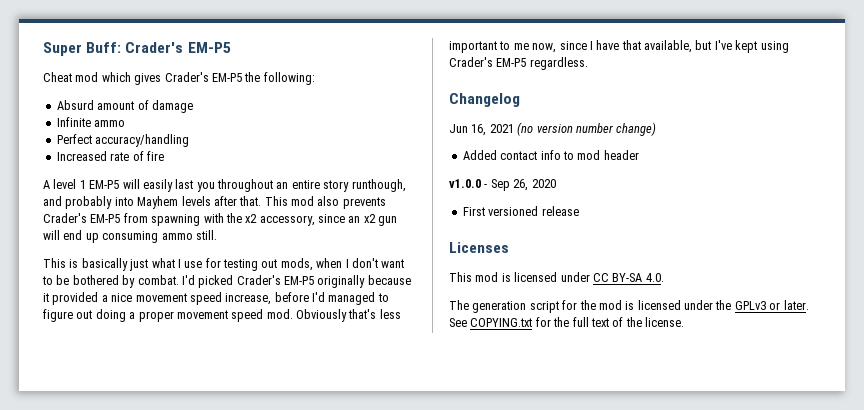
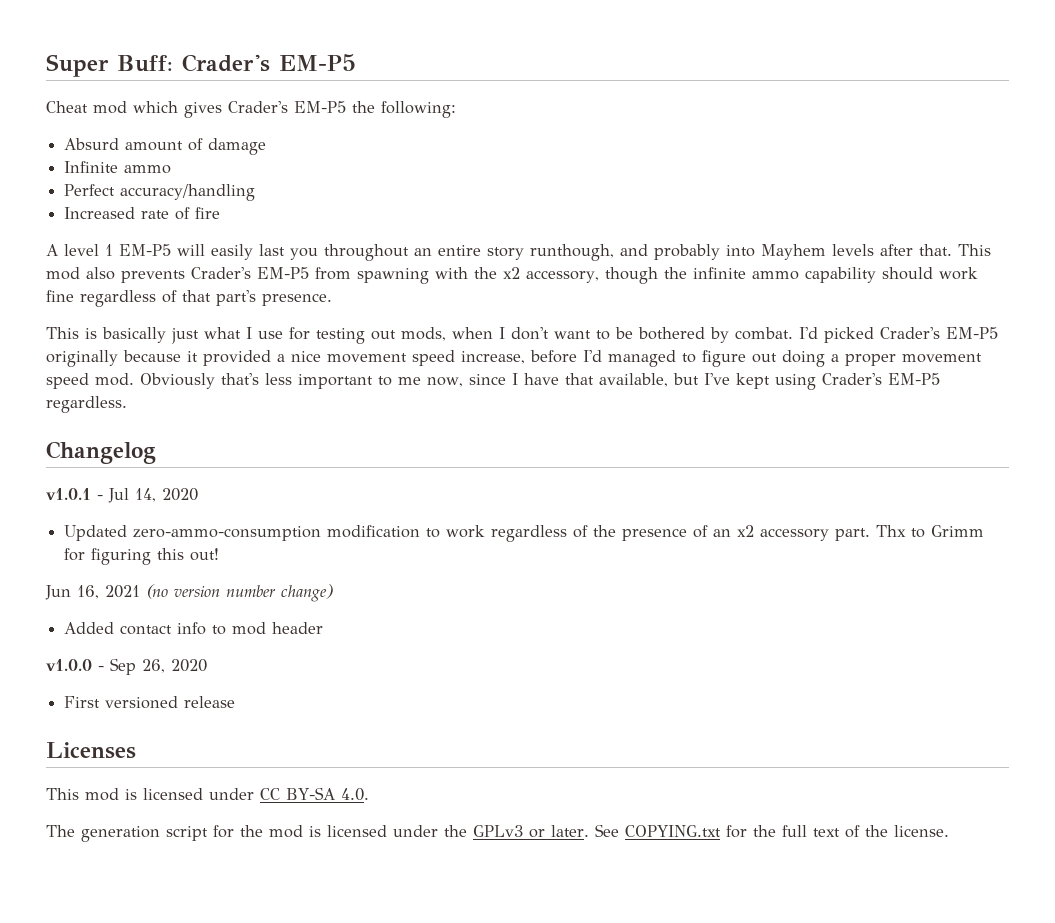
- This mod also prevents Crader's EM-P5 from spawning with the x2 accessory, since an x2 gun will end up consuming ammo still.
+ This mod also prevents Crader's EM-P5 from spawning with the x2 accessory, though the infinite ammo capability should work fine regardless of that part's presence.
+ v1.0.1 - Jul 14, 2020
+ Updated zero-ammo-consumption modification to work regardless of the presence of an x2 accessory part. Thx to Grimm for figuring this out!

